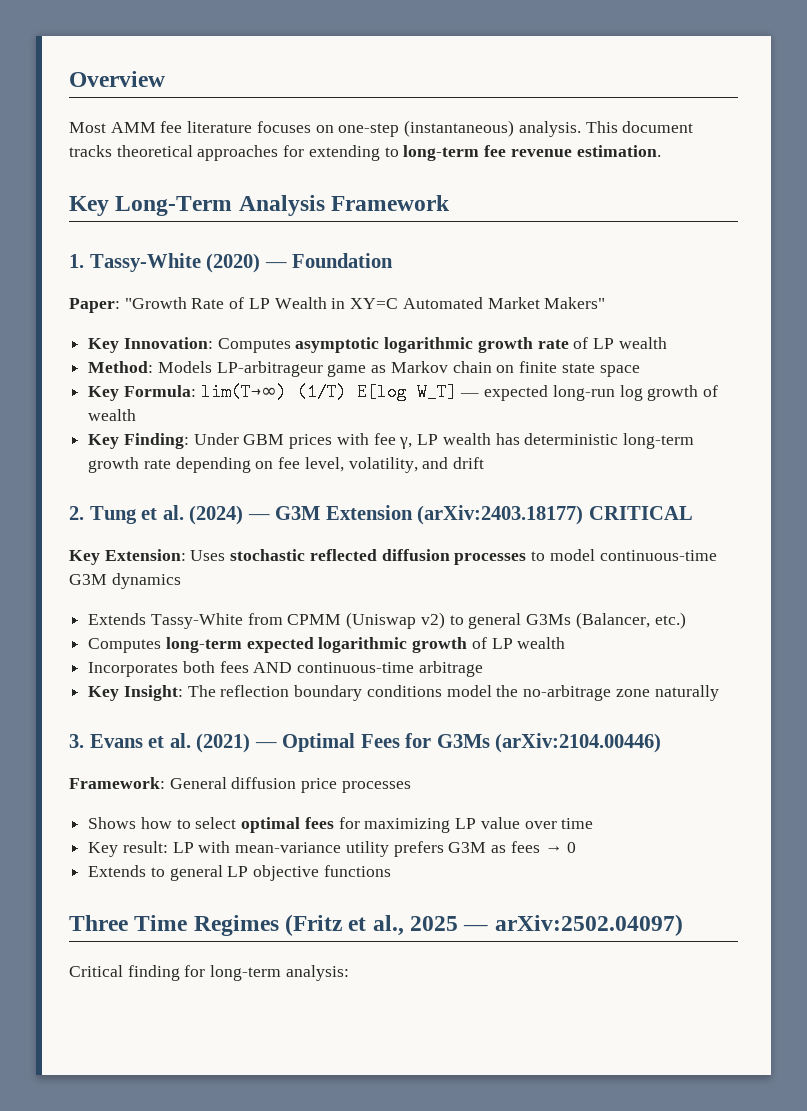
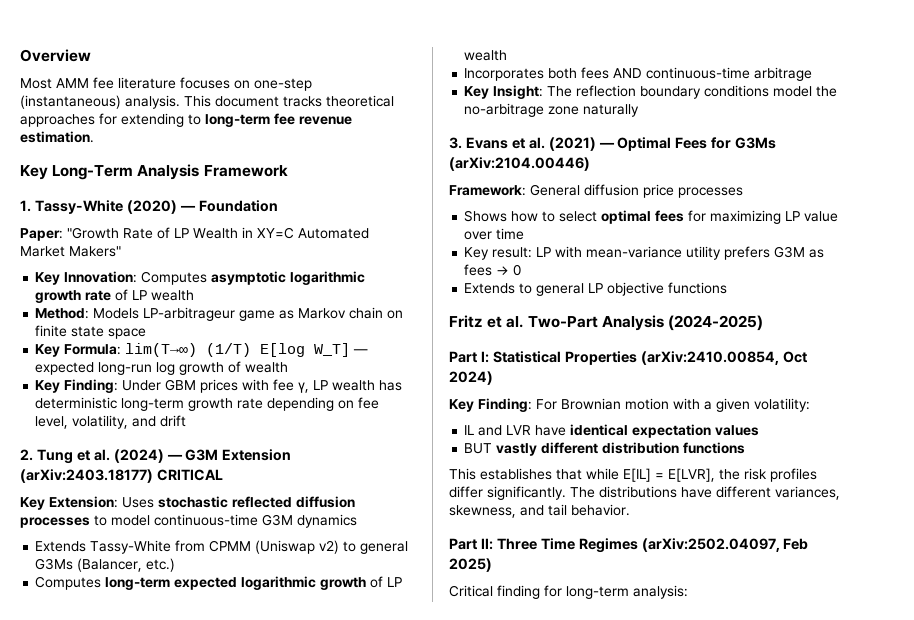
- Three Time Regimes (Fritz et al., 2025 — arXiv:2502.04097)
+ Fritz et al. Two-Part Analysis (2024-2025)
+ Part I: Statistical Properties (arXiv:2410.00854, Oct 2024)
+ Key Finding: For Brownian motion with a given volatility:
+ IL and LVR have identical expectation values
+ BUT vastly different distribution functions
+ This establishes that while E[IL] = E[LVR], the risk profiles differ significantly. The distributions have different variances, skewness, and tail behavior.
+ Part II: Three Time Regimes (arXiv:2502.04097, Feb 2025)

